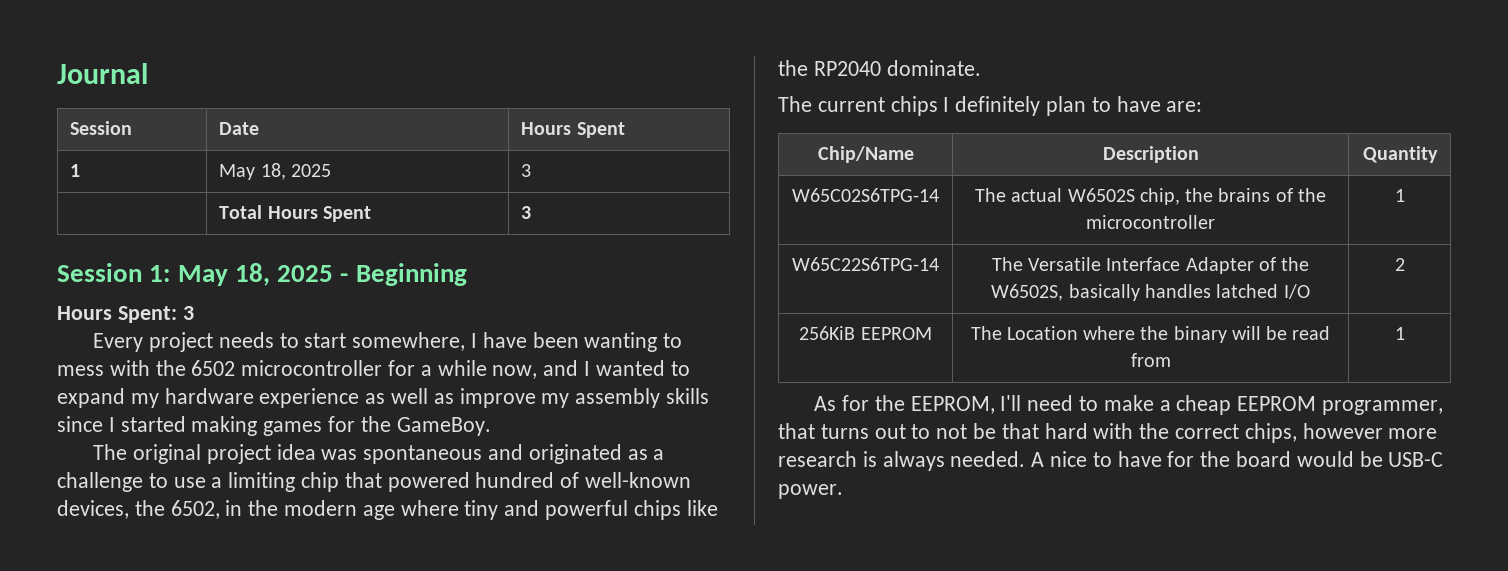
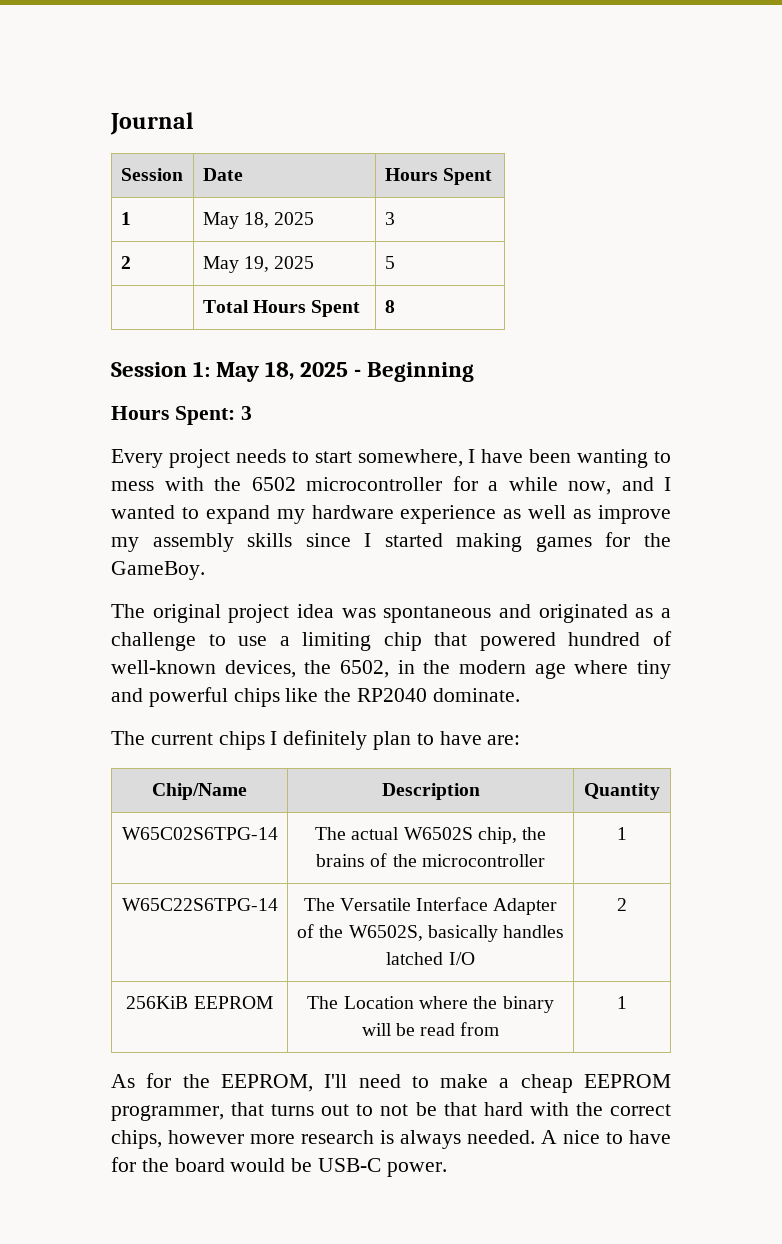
+ 2 | May 19, 2025 | 5
- | Total Hours Spent | 3
+ | Total Hours Spent | 8

